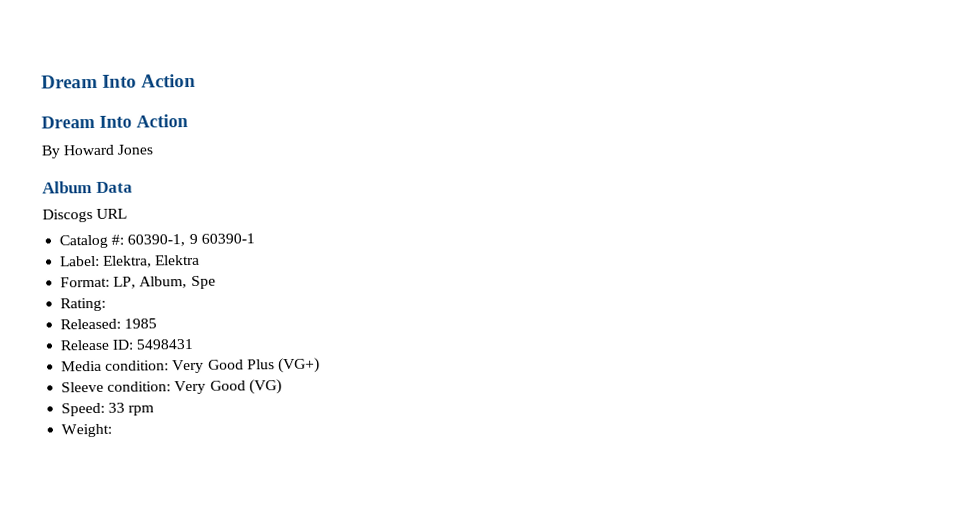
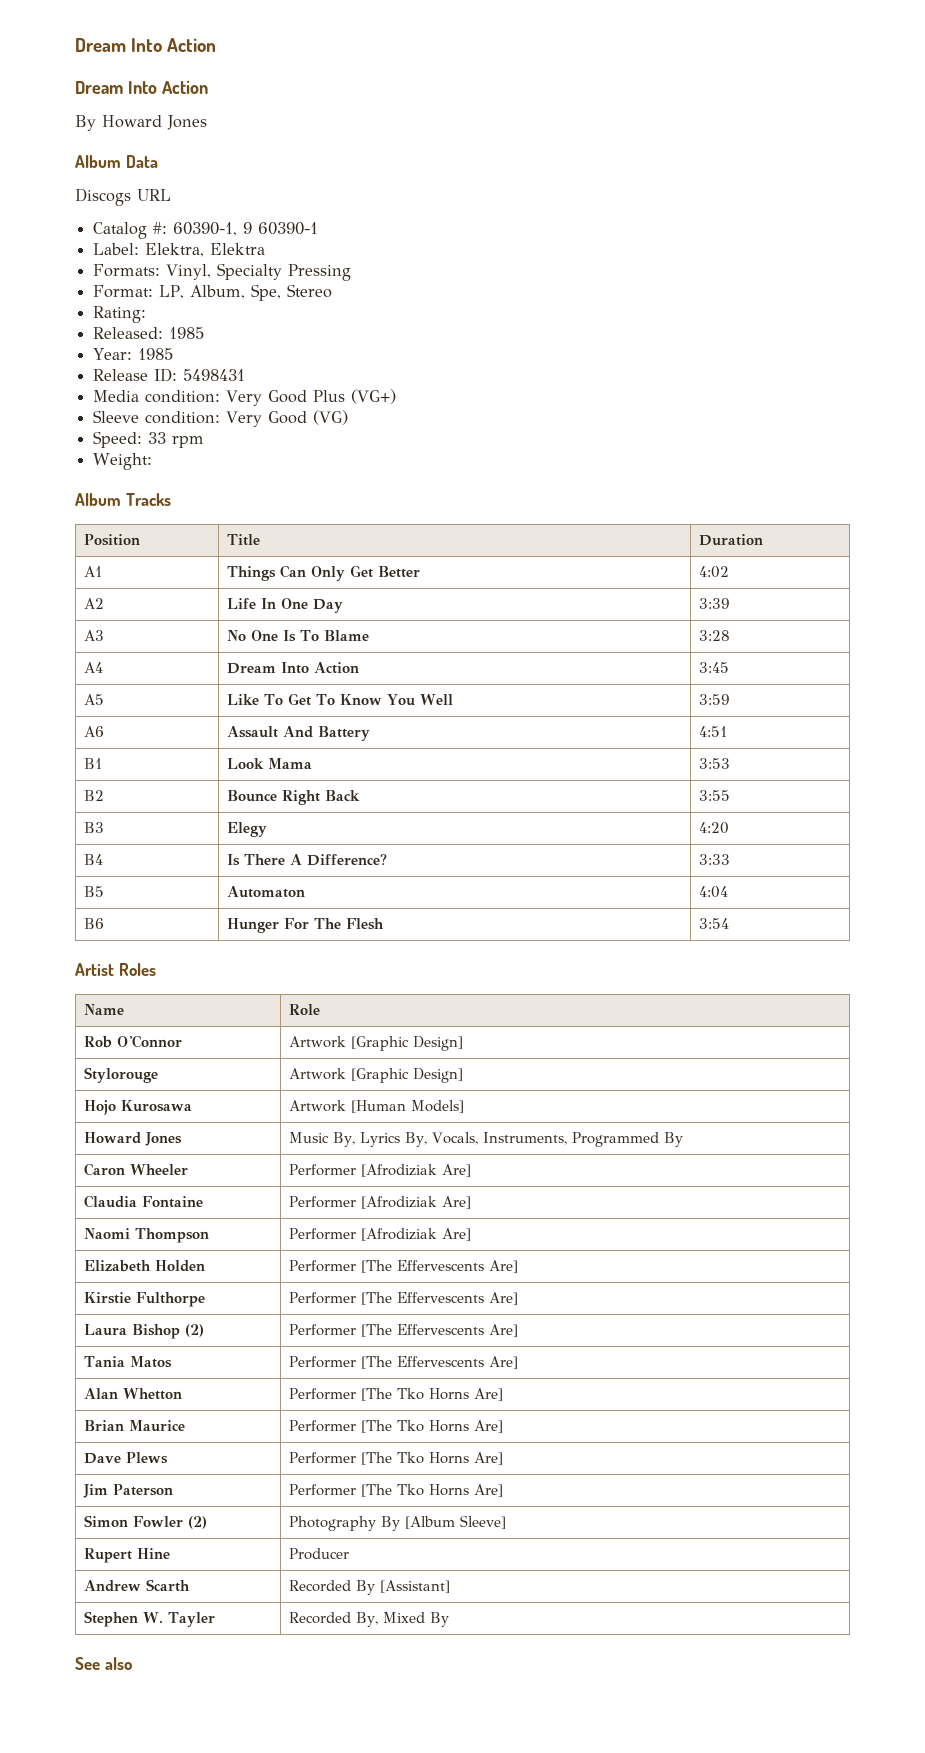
+ Formats: Vinyl, Specialty Pressing
- Format: LP, Album, Spe
+ Format: LP, Album, Spe, Stereo
+ Year: 1985
+ Album Tracks
+ Position | Title | Duration
+ A1 | Things Can Only Get Better | 4:02
+ A2 | Life In One Day | 3:39
+ A3 | No One Is To Blame | 3:28
+ A4 | Dream Into Action | 3:45
+ A5 | Like To Get To Know You Well | 3:59
+ A6 | Assault And Battery | 4:51
+ B1 | Look Mama | 3:53
+ B2 | Bounce Right Back | 3:55
+ B3 | Elegy | 4:20
+ B4 | Is There A Difference? | 3:33
+ B5 | Automaton | 4:04
+ B6 | Hunger For The Flesh | 3:54
+ Artist Roles
+ Name | Role
+ Rob O'Connor | Artwork [Graphic Design]
+ Stylorouge | Artwork [Graphic Design]
+ Hojo Kurosawa | Artwork [Human Models]
+ Howard Jones | Music By, Lyrics By, Vocals, Instruments, Programmed By
+ Caron Wheeler | Performer [Afrodiziak Are]
+ Claudia Fontaine | Performer [Afrodiziak Are]
+ Naomi Thompson | Performer [Afrodiziak Are]
+ Elizabeth Holden | Performer [The Effervescents Are]
+ Kirstie Fulthorpe | Performer [The Effervescents Are]
+ Laura Bishop (2) | Performer [The Effervescents Are]
+ Tania Matos | Performer [The Effervescents Are]
+ Alan Whetton | Performer [The Tko Horns Are]
+ Brian Maurice | Performer [The Tko Horns Are]
+ Dave Plews | Performer [The Tko Horns Are]
+ Jim Paterson | Performer [The Tko Horns Are]
+ Simon Fowler (2) | Photography By [Album Sleeve]
+ Rupert Hine | Producer
+ Andrew Scarth | Recorded By [Assistant]
+ Stephen W. Tayler | Recorded By, Mixed By
+ See also

